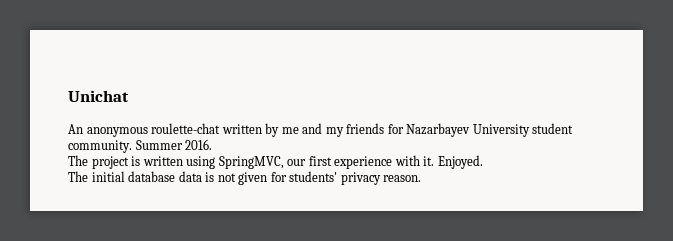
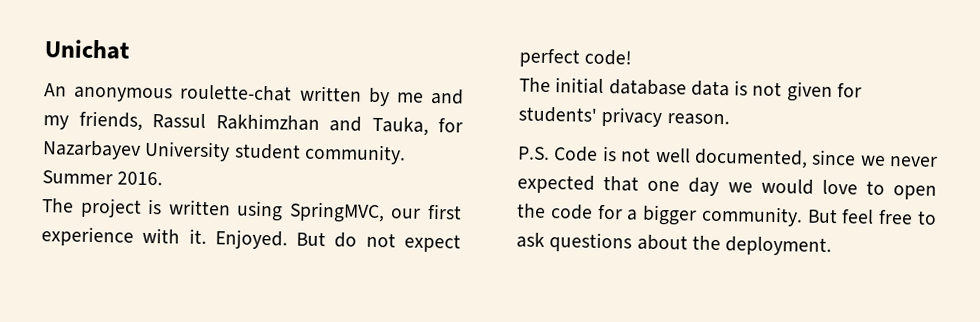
- An anonymous roulette-chat written by me and my friends for Nazarbayev University student community.
+ An anonymous roulette-chat written by me and my friends, Rassul Rakhimzhan and Tauka, for Nazarbayev University student community.
+ But do not expect perfect code!
+ P.S. Code is not well documented, since we never expected that one day we would love to open the code for a bigger community. But feel free to ask questions about the deployment.

